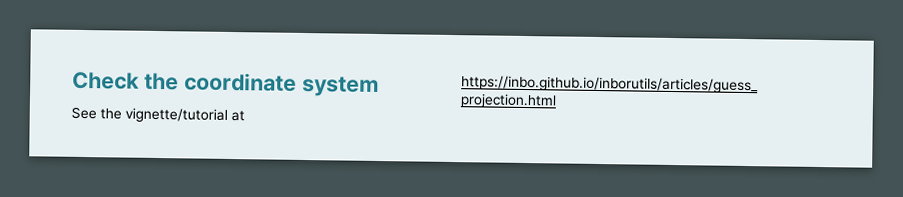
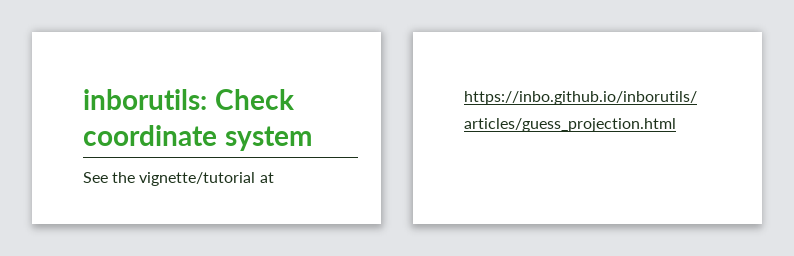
- Check the coordinate system
+ inborutils: Check coordinate system

